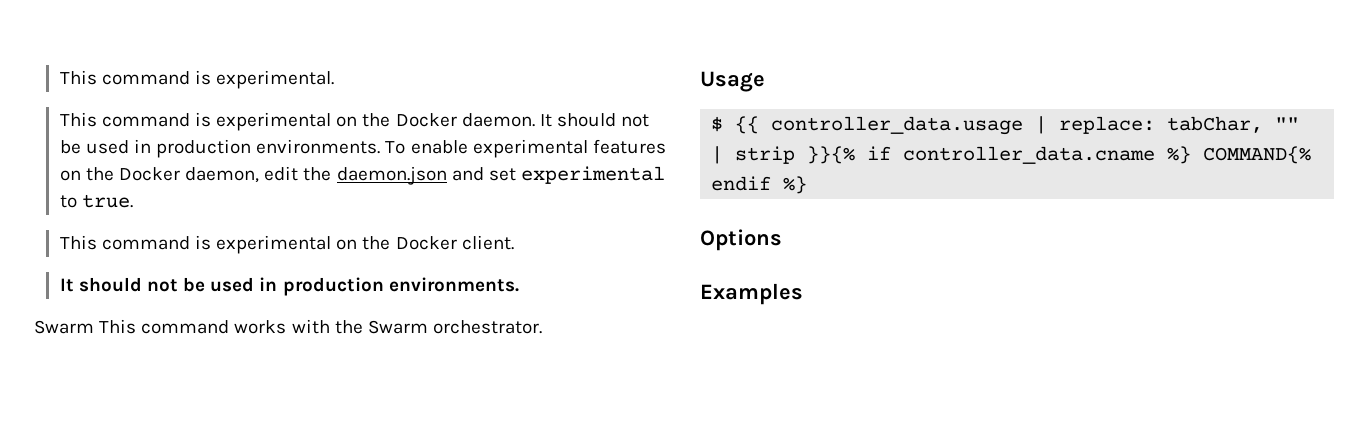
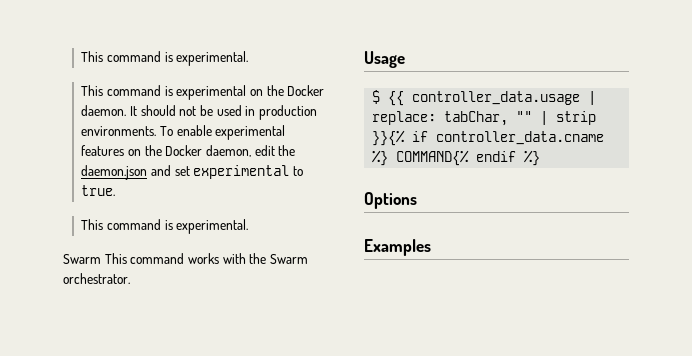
  To enable experimental features on the Docker daemon, edit the daemon.json and set experimental to true.
- This command is experimental on the Docker client.
- It should not be used in production environments.
+ This command is experimental.

